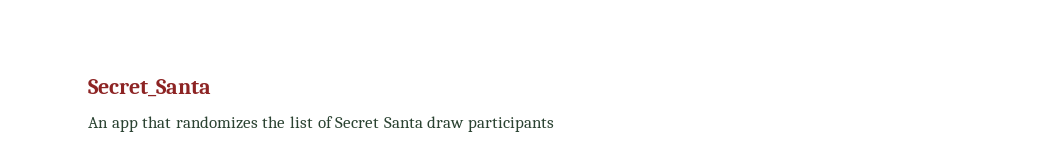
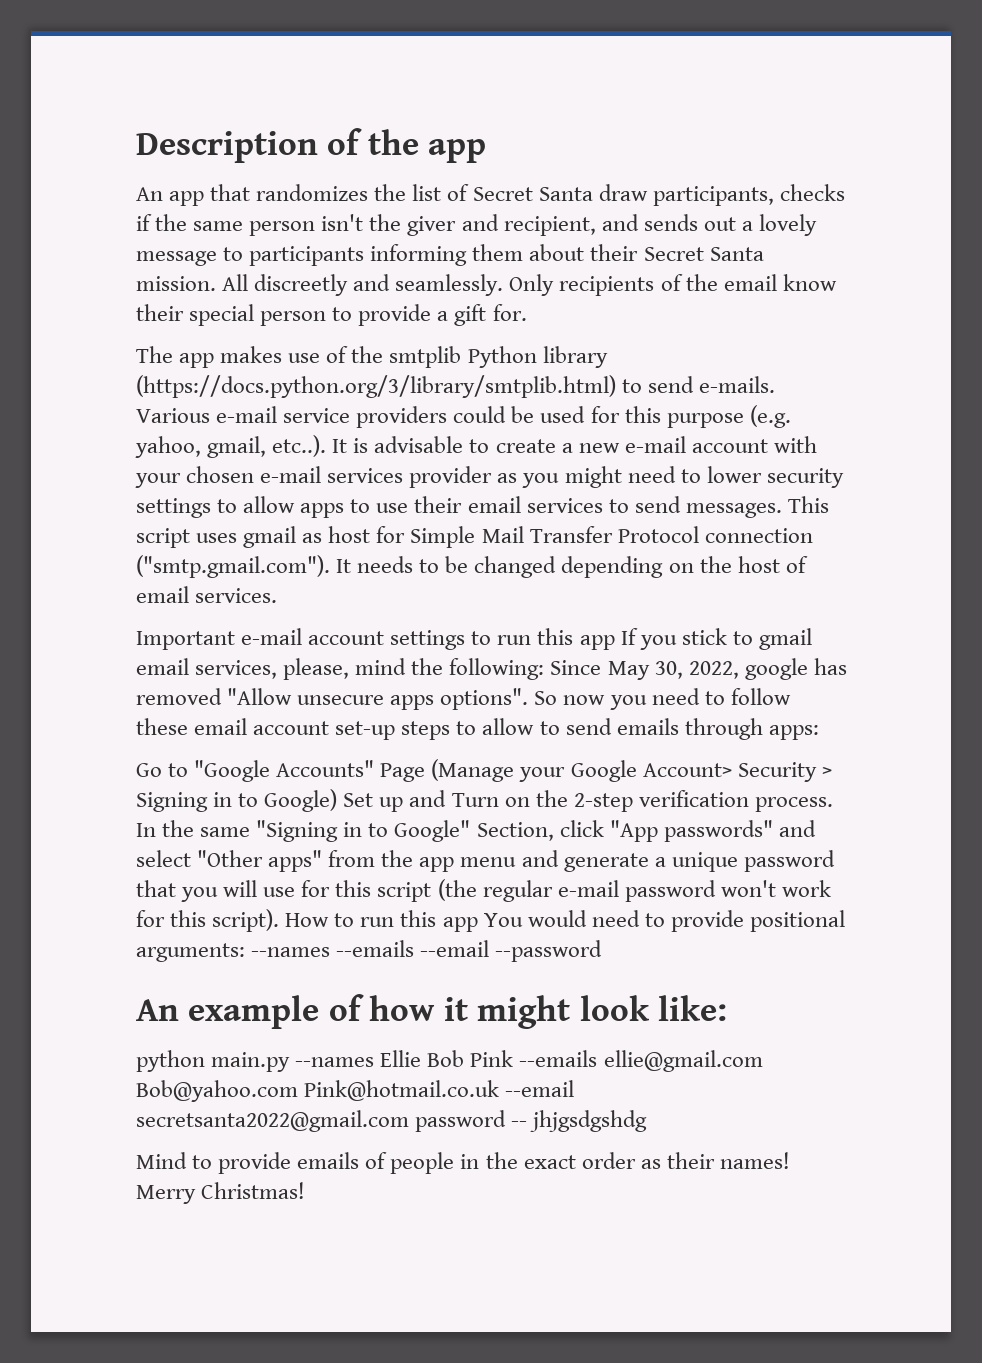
- Secret_Santa
+ Description of the app
- An app that randomizes the list of Secret Santa draw participants
+ An app that randomizes the list of Secret Santa draw participants, checks if the same person isn't the giver and recipient, and sends out a lovely message to participants informing them about their Secret Santa mission. All discreetly and seamlessly. Only recipients of the email know their special person to provide a gift for.
+ The app makes use of the smtplib Python library (https://docs.python.org/3/library/smtplib.html) to send e-mails. Various e-mail service providers could be used for this purpose (e.g. yahoo, gmail, etc..). It is advisable to create a new e-mail account with your chosen e-mail services provider as you might need to lower security settings to allow apps to use their email services to send messages. This script uses gmail as host for Simple Mail Transfer Protocol connection ("smtp.gmail.com"). It needs to be changed depending on the host of email services.
+ Important e-mail account settings to run this app If you stick to gmail email services, please, mind the following: Since May 30, 2022, google has removed "Allow unsecure apps options". So now you need to follow these email account set-up steps to allow to send emails through apps:
+ Go to "Google Accounts" Page (Manage your Google Account> Security > Signing in to Google) Set up and Turn on the 2-step verification process. In the same "Signing in to Google" Section, click "App passwords" and select "Other apps" from the app menu and generate a unique password that you will use for this script (the regular e-mail password won't work for this script). How to run this app You would need to provide positional arguments: --names --emails --email --password
+ An example of how it might look like:
+ python main.py --names Ellie Bob Pink --emails ellie@gmail.com Bob@yahoo.com Pink@hotmail.co.uk --email secretsanta2022@gmail.com password -- jhjgsdgshdg
+ Mind to provide emails of people in the exact order as their names! Merry Christmas!

